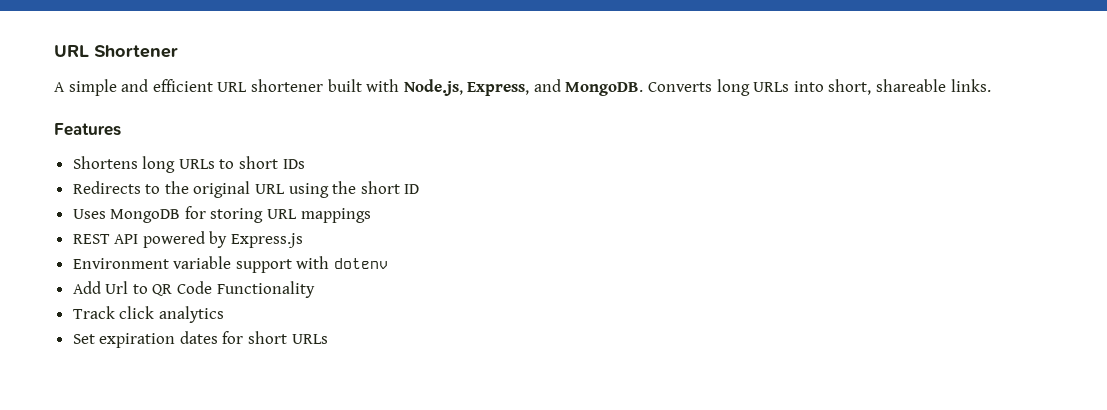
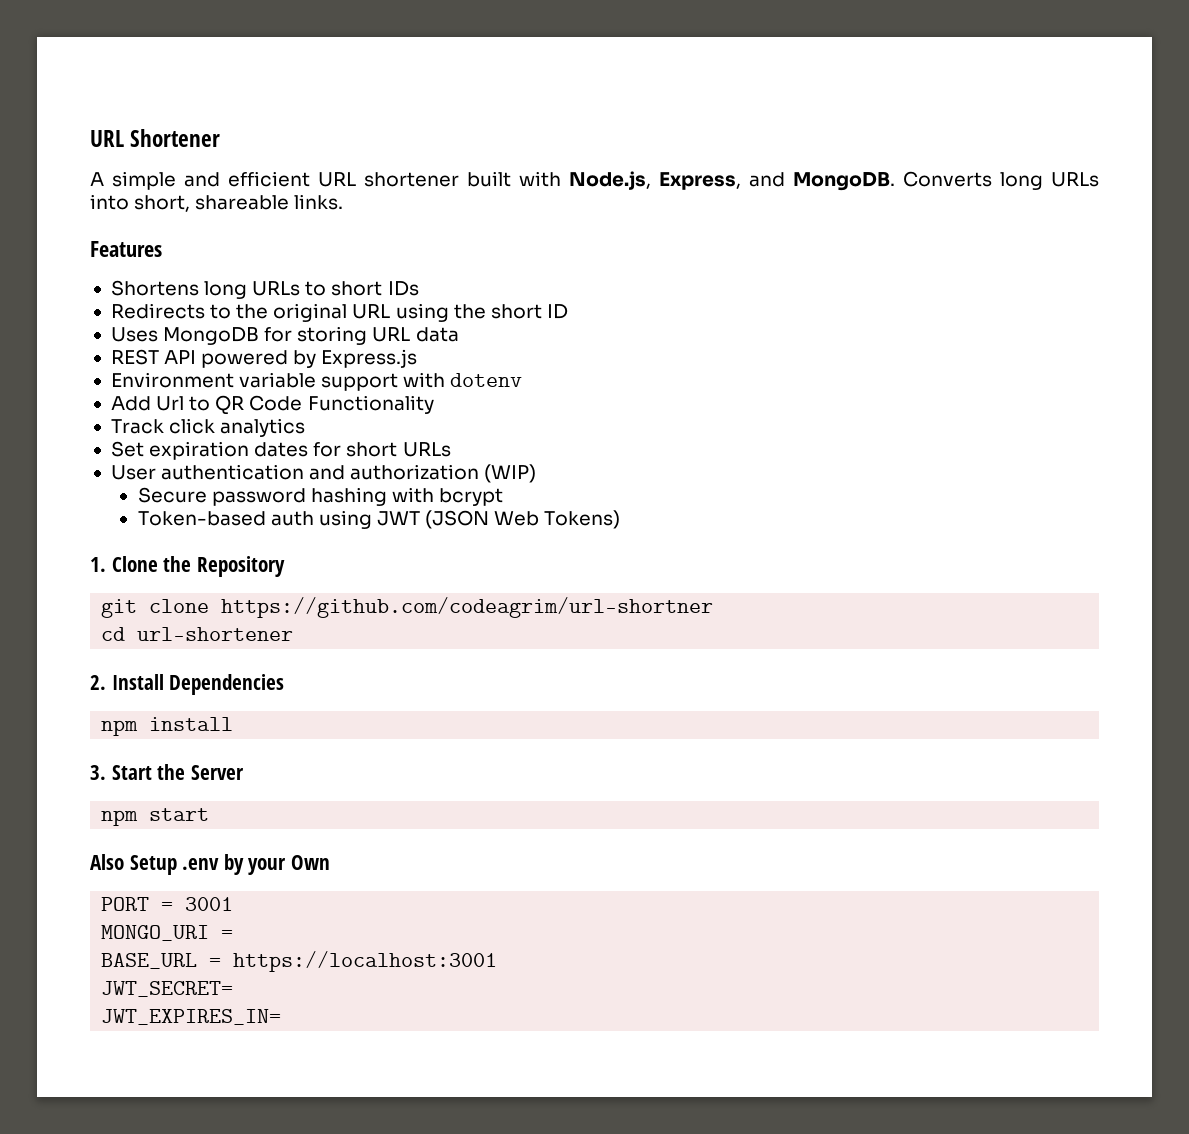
- Uses MongoDB for storing URL mappings
+ Uses MongoDB for storing URL data
+ User authentication and authorization (WIP)
+ Secure password hashing with bcrypt
+ Token-based auth using JWT (JSON Web Tokens)
+ 1. Clone the Repository
+ git clone https://github.com/codeagrim/url-shortner
+ cd url-shortener
+ 2. Install Dependencies
+ npm install
+ 3. Start the Server
+ npm start
+ Also Setup .env by your Own
+ PORT = 3001
+ MONGO_URI =
+ BASE_URL = https://localhost:3001
+ JWT_SECRET=
+ JWT_EXPIRES_IN=

